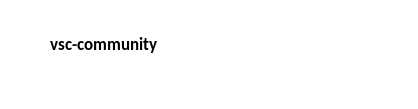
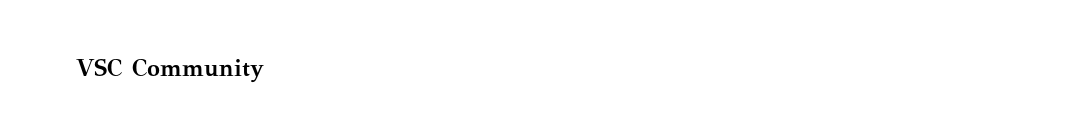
- vsc-community
+ VSC Community

